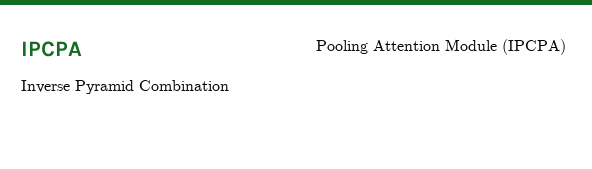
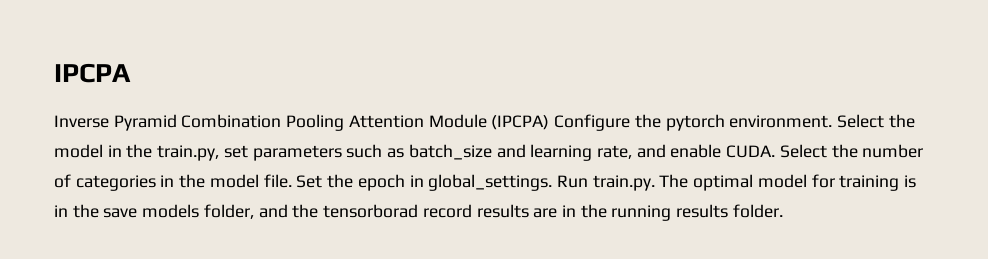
- Inverse Pyramid Combination Pooling Attention Module (IPCPA)
+ Inverse Pyramid Combination Pooling Attention Module (IPCPA) Configure the pytorch environment. Select the model in the train.py, set parameters such as batch_size and learning rate, and enable CUDA. Select the number of categories in the model file. Set the epoch in global_settings. Run train.py. The optimal model for training is in the save models folder, and the tensorborad record results are in the running results folder.

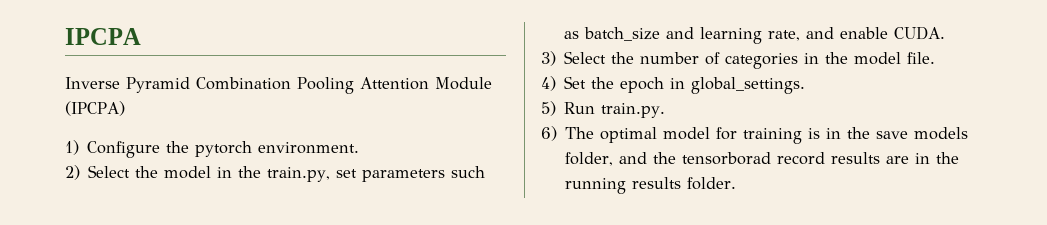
- Inverse Pyramid Combination Pooling Attention Module (IPCPA) Configure the pytorch environment. Select the model in the train.py, set parameters such as batch_size and learning rate, and enable CUDA. Select the number of categories in the model file. Set the epoch in global_settings. Run train.py. The optimal model for training is in the save models folder, and the tensorborad record results are in the running results folder.
+ Inverse Pyramid Combination Pooling Attention Module (IPCPA)
+ 1) Configure the pytorch environment.
+ 2) Select the model in the train.py, set parameters such as batch_size and learning rate, and enable CUDA.
+ 3) Select the number of categories in the model file.
+ 4) Set the epoch in global_settings.
+ 5) Run train.py.
+ 6) The optimal model for training is in the save models folder, and the tensorborad record results are in the running results folder.

